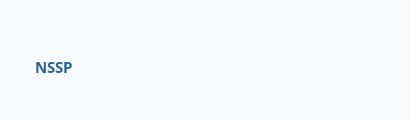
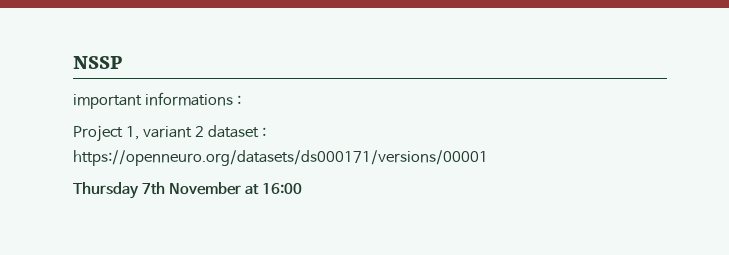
+ important informations :
+ Project 1, variant 2 dataset : https://openneuro.org/datasets/ds000171/versions/00001
+ Thursday 7th November at 16:00

